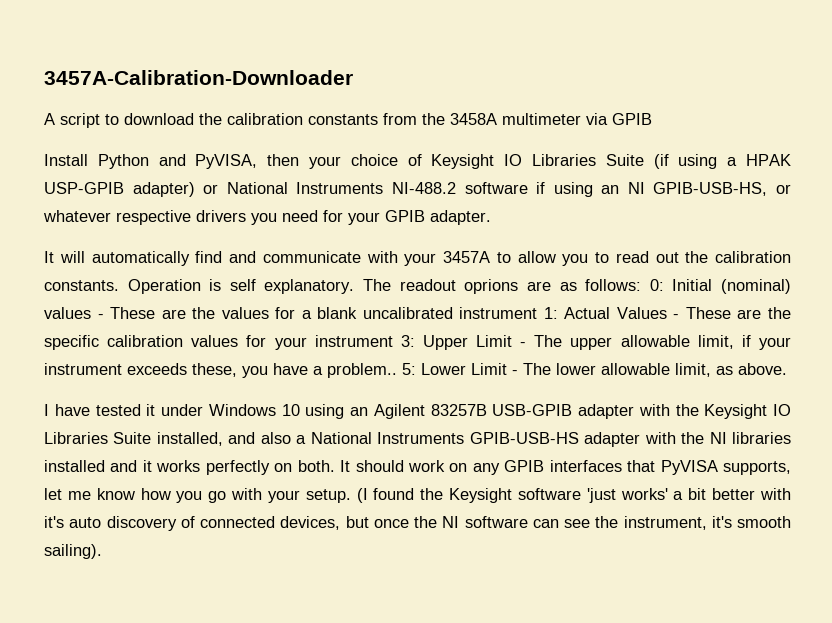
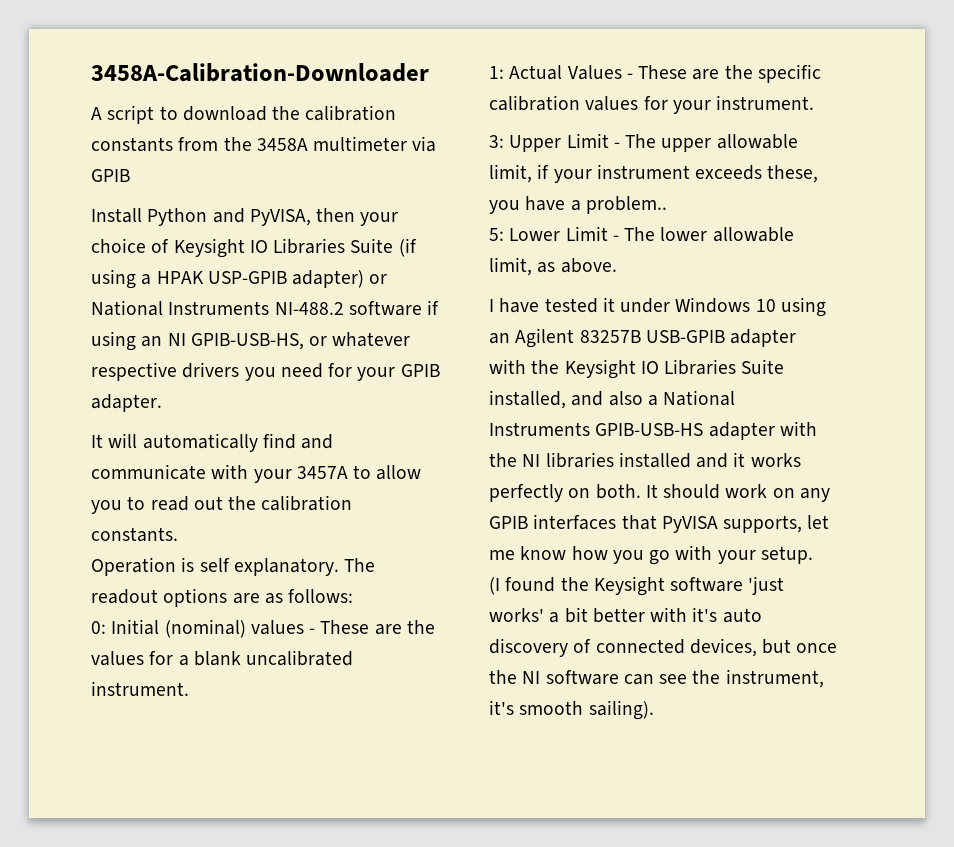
- 3457A-Calibration-Downloader
+ 3458A-Calibration-Downloader
- It will automatically find and communicate with your 3457A to allow you to read out the calibration constants. Operation is self explanatory.
+ It will automatically find and communicate with your 3457A to allow you to read out the calibration constants.
+ Operation is self explanatory.
- The readout oprions are as follows: 0: Initial (nominal) values - These are the values for a blank uncalibrated instrument 1: Actual Values - These are the specific calibration values for your instrument 3: Upper Limit - The upper allowable limit, if your instrument exceeds these, you have a problem.. 5: Lower Limit - The lower allowable limit, as above.
+ The readout options are as follows:
+ 0: Initial (nominal) values - These are the values for a blank uncalibrated instrument.
+ 1: Actual Values - These are the specific calibration values for your instrument.
+ 3: Upper Limit - The upper allowable limit, if your instrument exceeds these, you have a problem..
+ 5: Lower Limit - The lower allowable limit, as above.
- It should work on any GPIB interfaces that PyVISA supports, let me know how you go with your setup. (I found the Keysight software 'just works' a bit better with it's auto discovery of connected devices, but once the NI software can see the instrument, it's smooth sailing).
+ It should work on any GPIB interfaces that PyVISA supports, let me know how you go with your setup.
+ (I found the Keysight software 'just works' a bit better with it's auto discovery of connected devices, but once the NI software can see the instrument, it's smooth sailing).

